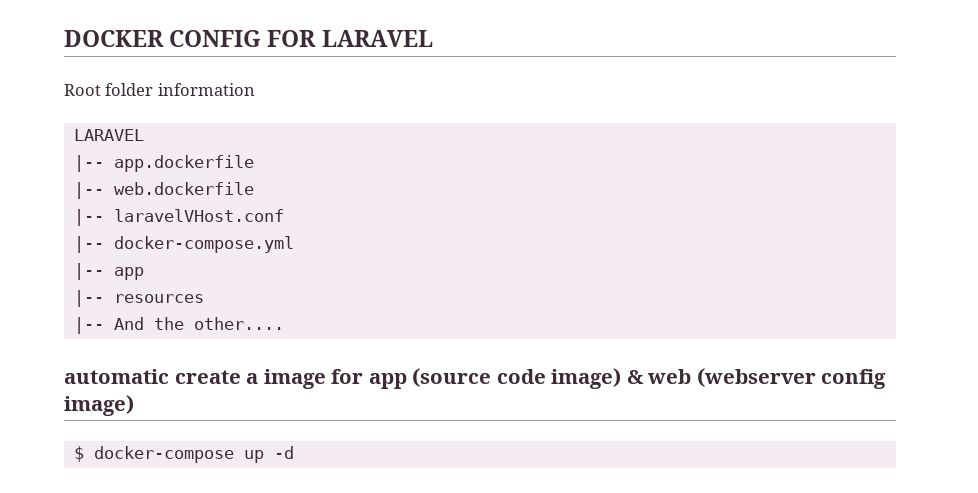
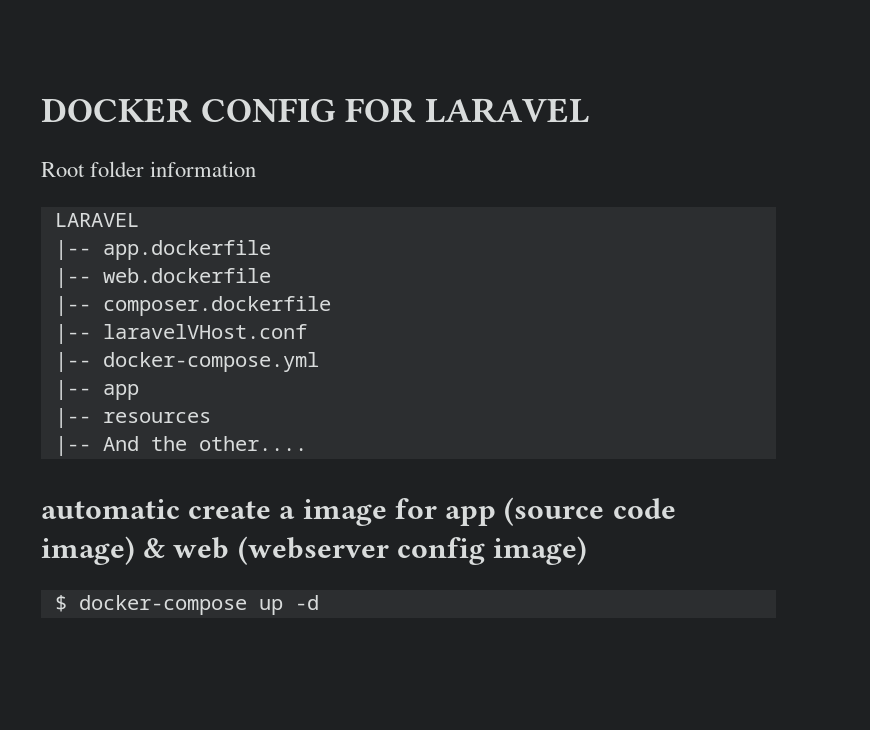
+ |-- composer.dockerfile

